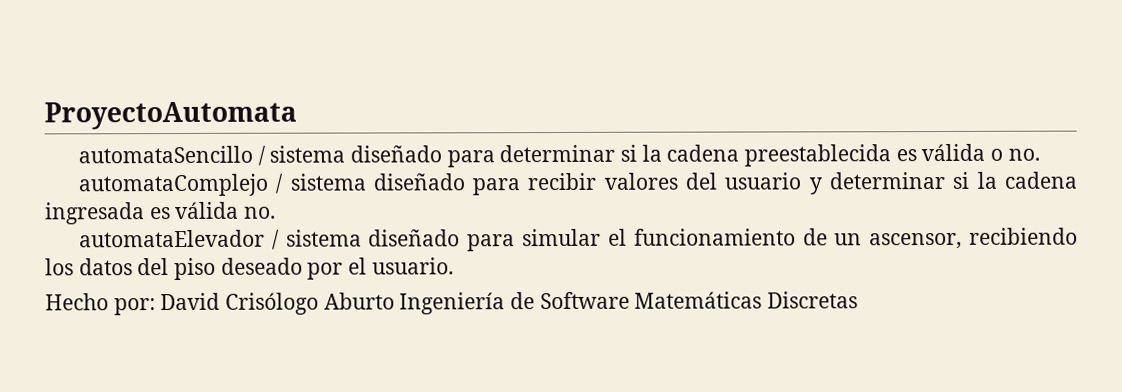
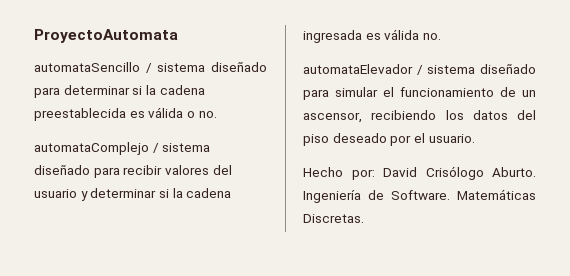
- Hecho por: David Crisólogo Aburto Ingeniería de Software Matemáticas Discretas
+ Hecho por: David Crisólogo Aburto. Ingeniería de Software. Matemáticas Discretas.

